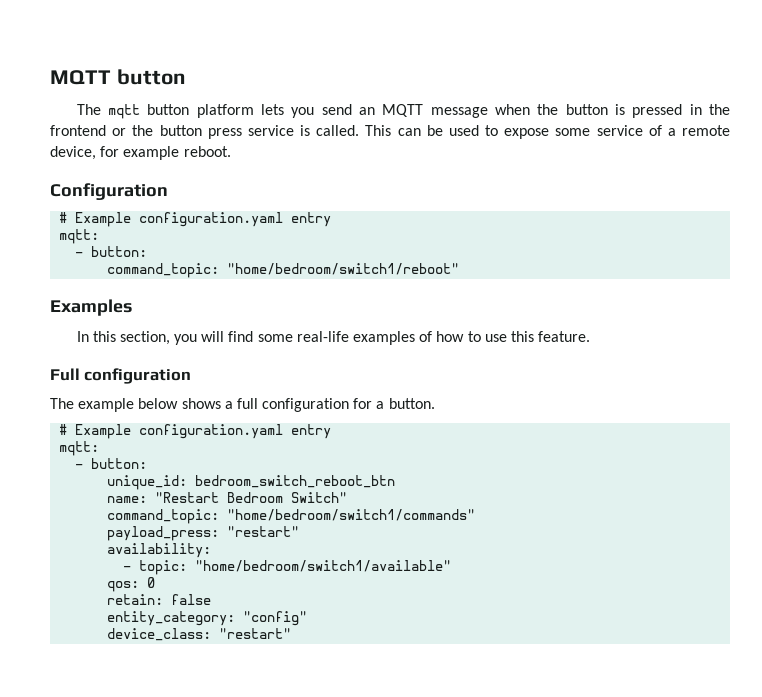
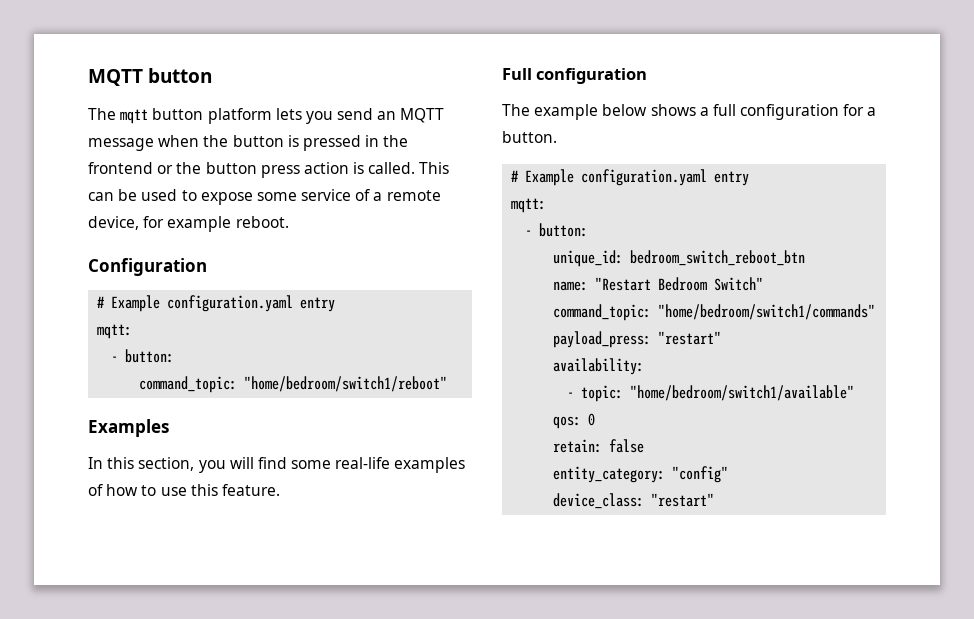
- The mqtt button platform lets you send an MQTT message when the button is pressed in the frontend or the button press service is called.
+ The mqtt button platform lets you send an MQTT message when the button is pressed in the frontend or the button press action is called.

